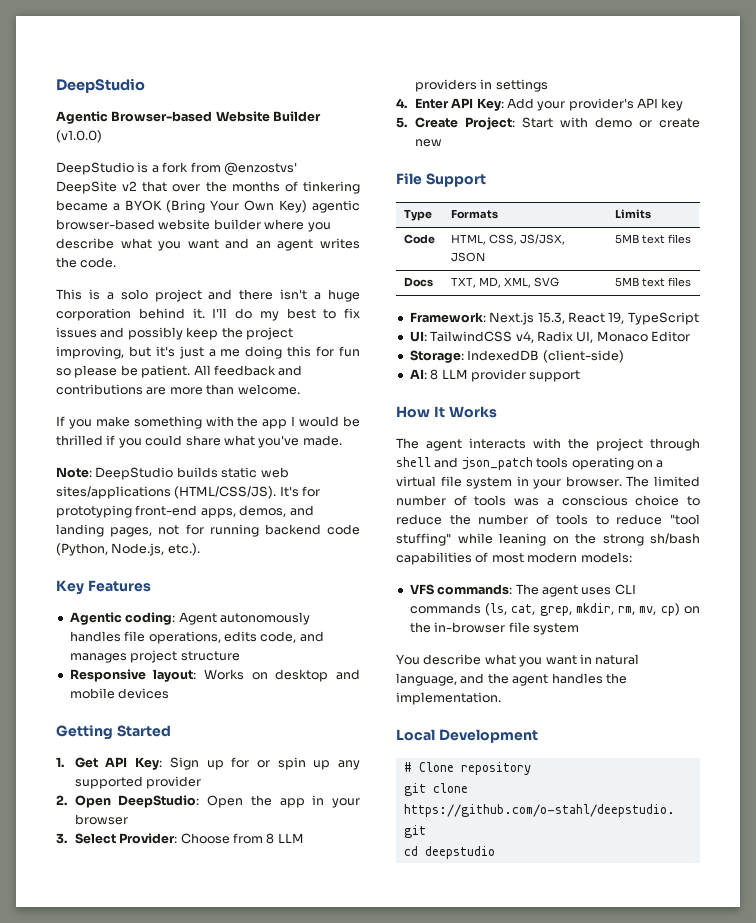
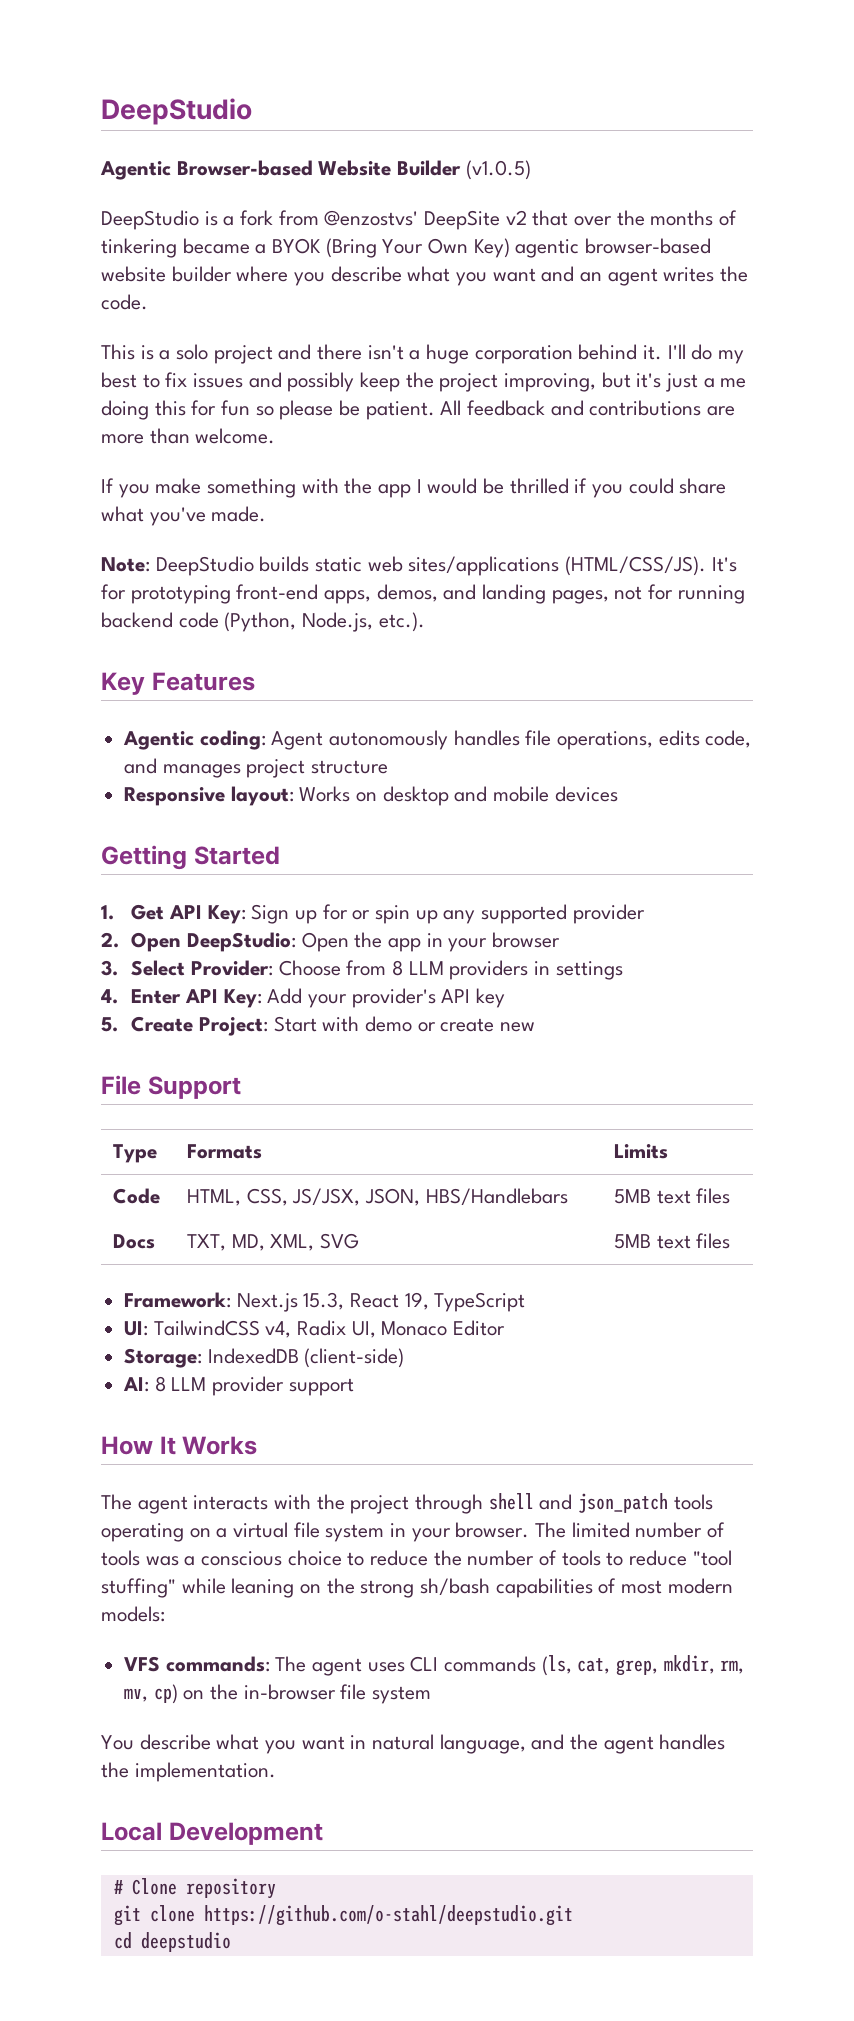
- Agentic Browser-based Website Builder (v1.0.0)
+ Agentic Browser-based Website Builder (v1.0.5)
- Code | HTML, CSS, JS/JSX, JSON | 5MB text files
+ Code | HTML, CSS, JS/JSX, JSON, HBS/Handlebars | 5MB text files

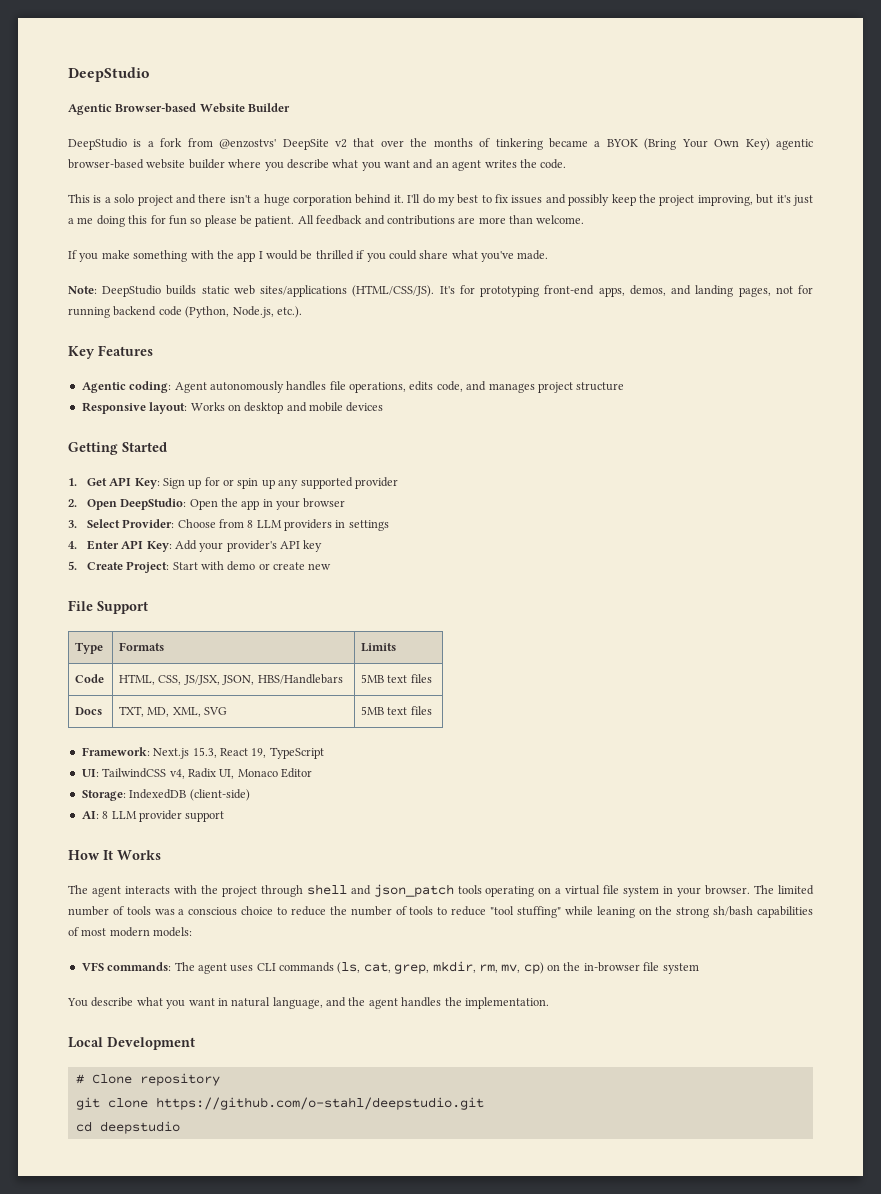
- Agentic Browser-based Website Builder (v1.0.5)
+ Agentic Browser-based Website Builder

